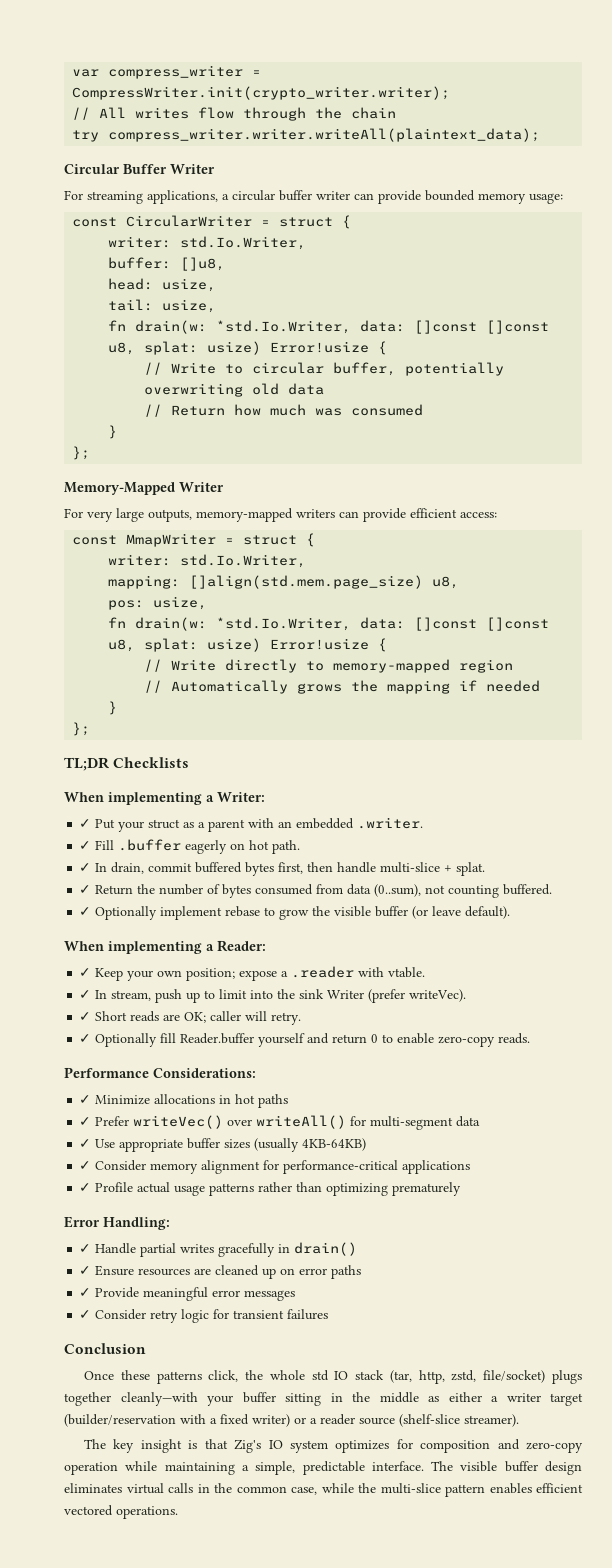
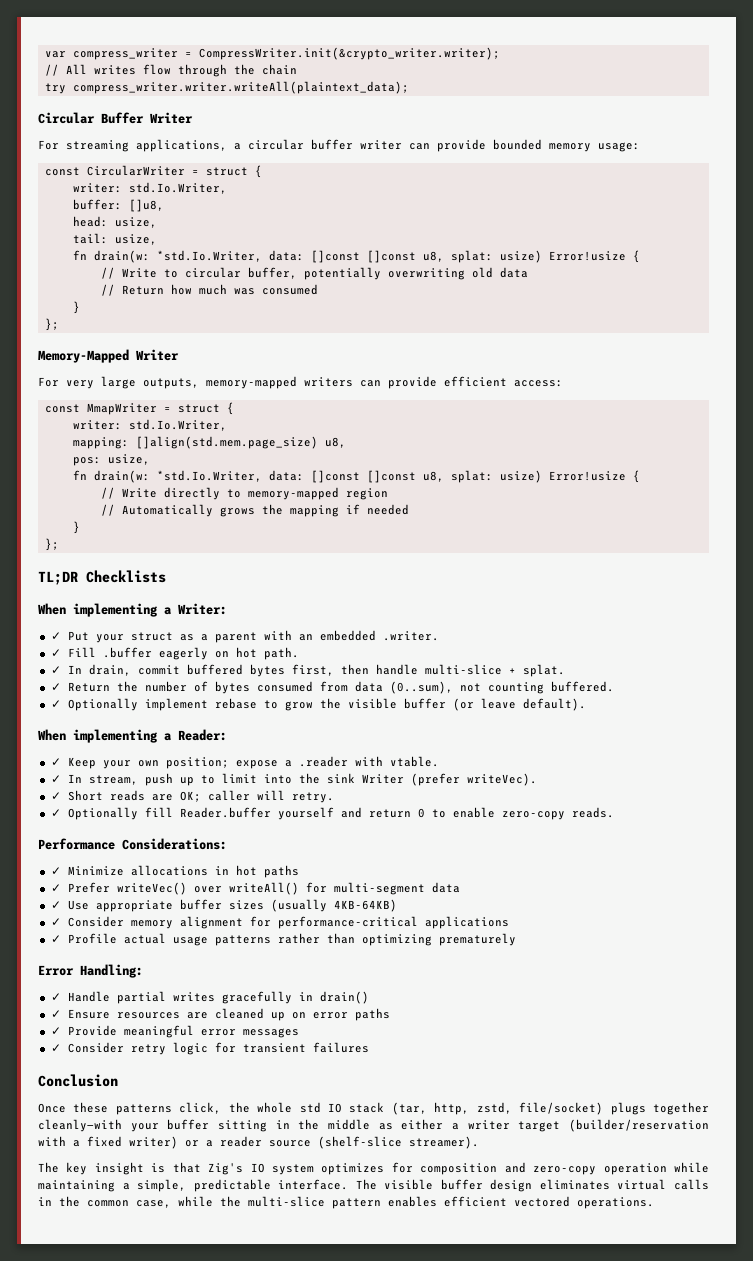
- var compress_writer = CompressWriter.init(crypto_writer.writer);
+ var compress_writer = CompressWriter.init(&crypto_writer.writer);

